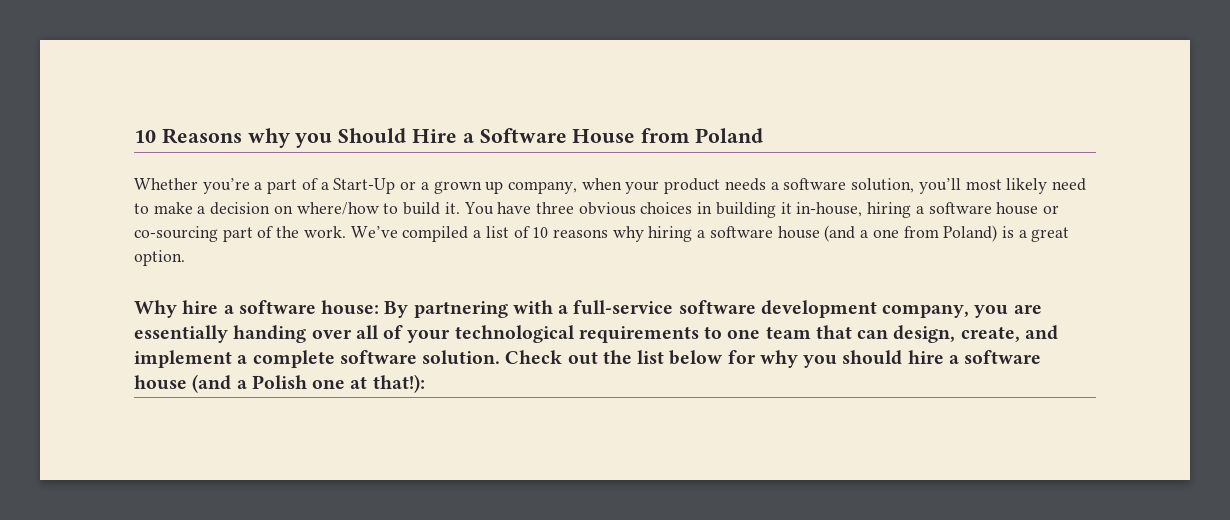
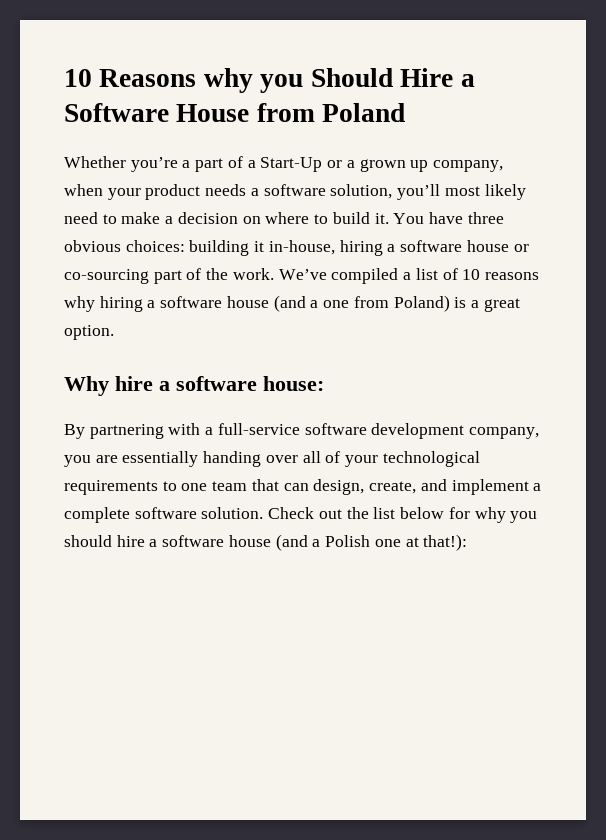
- Whether you’re a part of a Start-Up or a grown up company, when your product needs a software solution, you’ll most likely need to make a decision on where/how to build it.
+ Whether you’re a part of a Start-Up or a grown up company, when your product needs a software solution, you’ll most likely need to make a decision on where to build it.
- You have three obvious choices in building it in-house, hiring a software house or co-sourcing part of the work.
+ You have three obvious choices: building it in-house, hiring a software house or co-sourcing part of the work.
- Why hire a software house: By partnering with a full-service software development company, you are essentially handing over all of your technological requirements to one team that can design, create, and implement a complete software solution.
+ Why hire a software house:
+ By partnering with a full-service software development company, you are essentially handing over all of your technological requirements to one team that can design, create, and implement a complete software solution.

